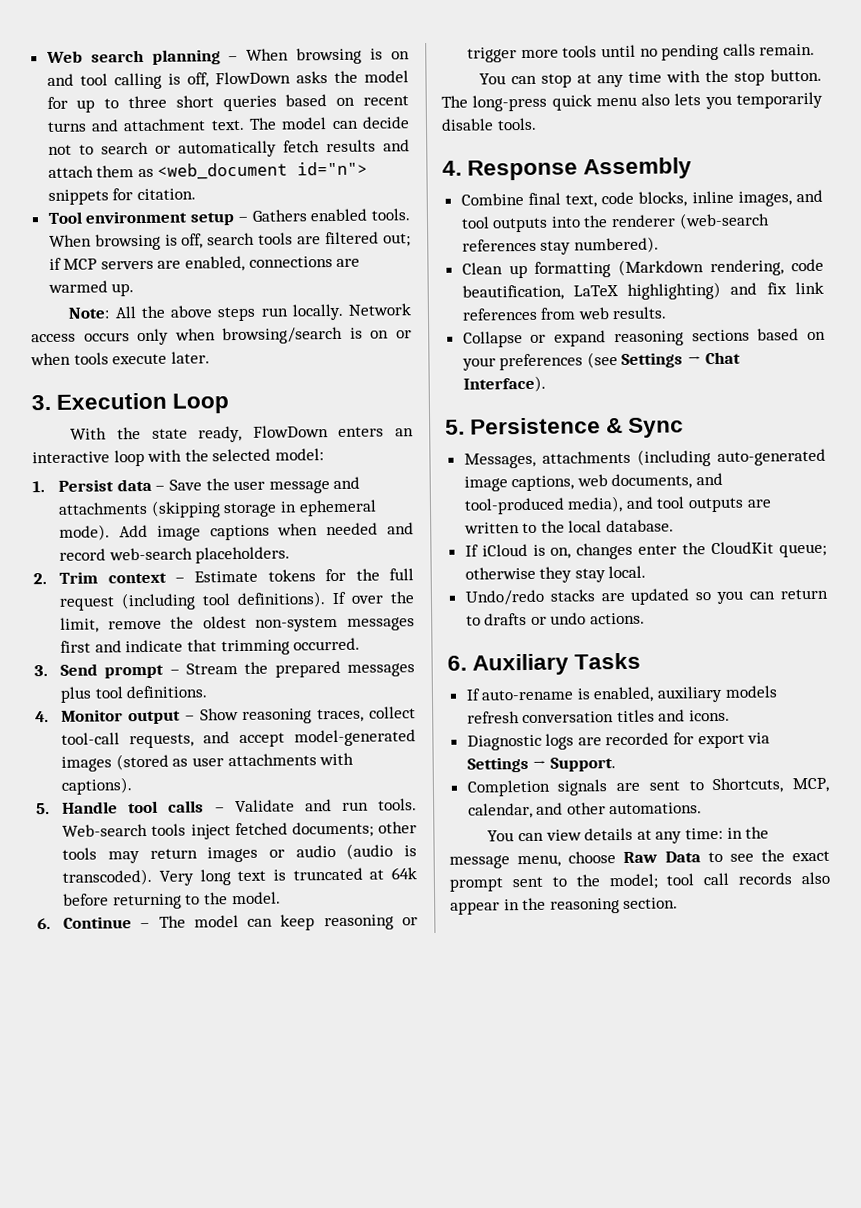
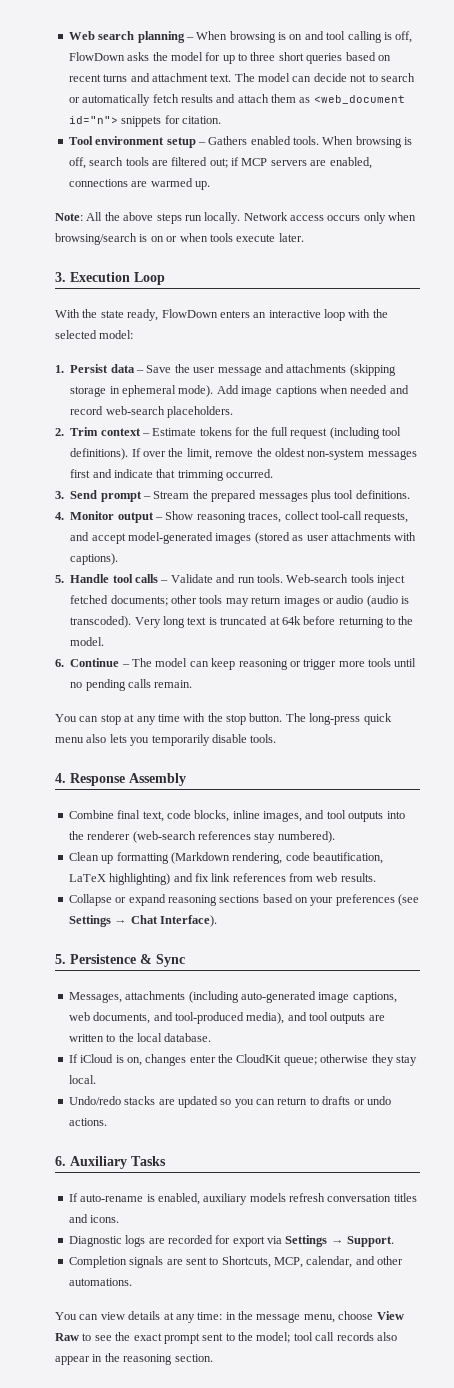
- You can view details at any time: in the message menu, choose Raw Data to see the exact prompt sent to the model; tool call records also appear in the reasoning section.
+ You can view details at any time: in the message menu, choose View Raw to see the exact prompt sent to the model; tool call records also appear in the reasoning section.

